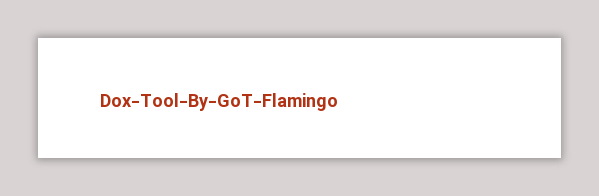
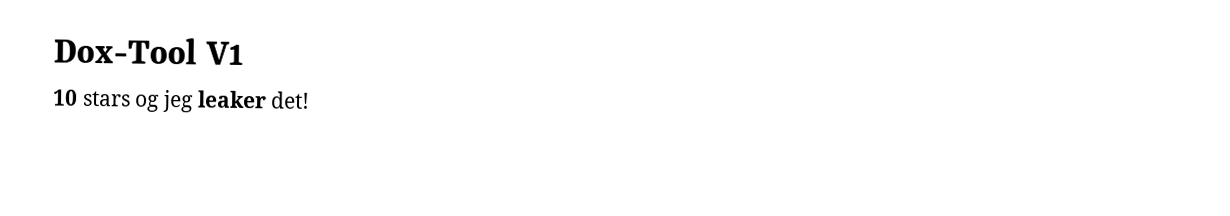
- Dox-Tool-By-GoT-Flamingo
+ Dox-Tool V1
+ 10 stars og jeg leaker det!

